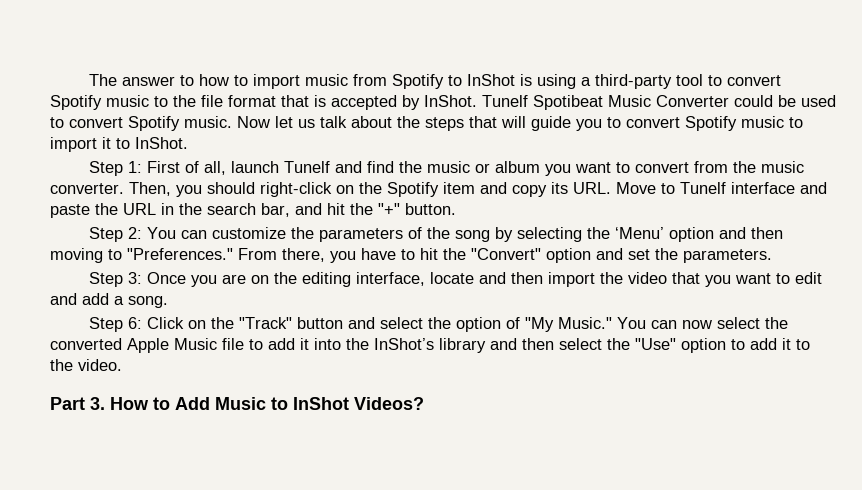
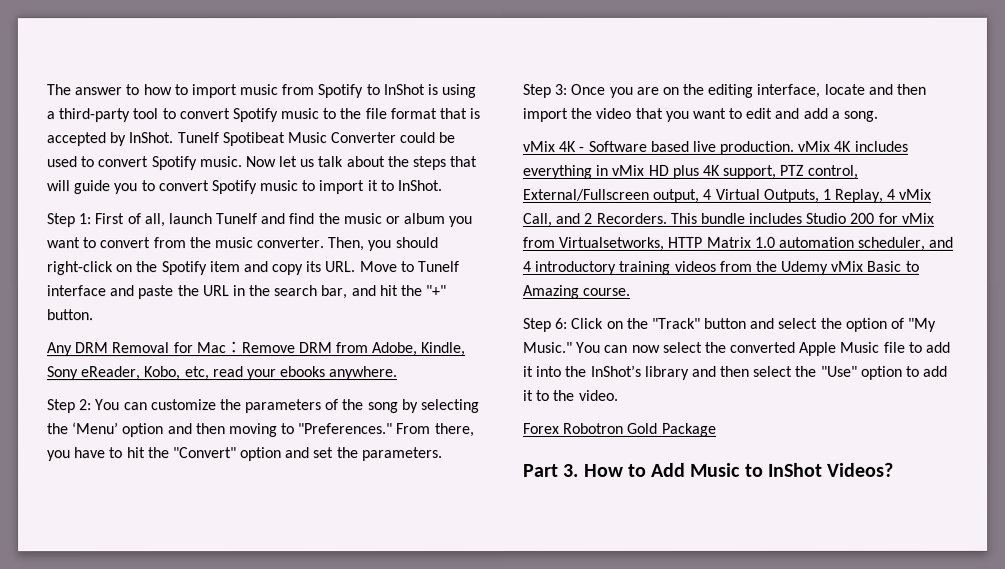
+ Any DRM Removal for Mac：Remove DRM from Adobe, Kindle, Sony eReader, Kobo, etc, read your ebooks anywhere.
+ vMix 4K - Software based live production. vMix 4K includes everything in vMix HD plus 4K support, PTZ control, External/Fullscreen output, 4 Virtual Outputs, 1 Replay, 4 vMix Call, and 2 Recorders. This bundle includes Studio 200 for vMix from Virtualsetworks, HTTP Matrix 1.0 automation scheduler, and 4 introductory training videos from the Udemy vMix Basic to Amazing course.
+ Forex Robotron Gold Package

